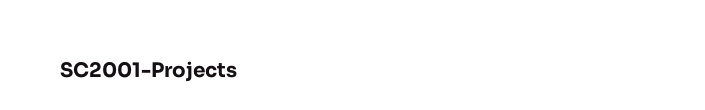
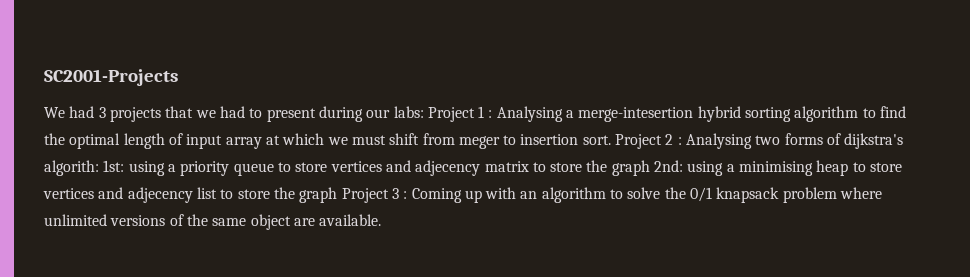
+ We had 3 projects that we had to present during our labs: Project 1 : Analysing a merge-intesertion hybrid sorting algorithm to find the optimal length of input array at which we must shift from meger to insertion sort. Project 2 : Analysing two forms of dijkstra's algorith: 1st: using a priority queue to store vertices and adjecency matrix to store the graph 2nd: using a minimising heap to store vertices and adjecency list to store the graph Project 3 : Coming up with an algorithm to solve the 0/1 knapsack problem where unlimited versions of the same object are available.

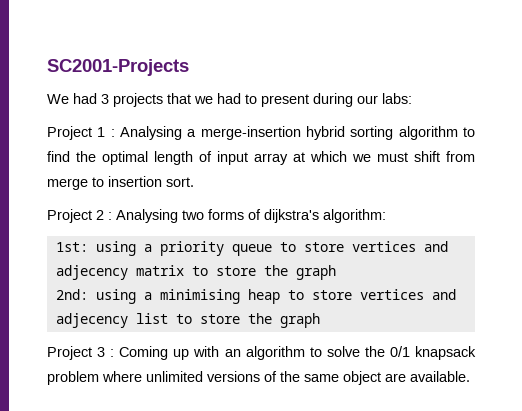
- We had 3 projects that we had to present during our labs: Project 1 :
+ We had 3 projects that we had to present during our labs:
+ Project 1 :
- Analysing a merge-intesertion hybrid sorting algorithm to find the optimal length of input array at which we must shift from meger to insertion sort. Project 2 :
+ Analysing a merge-insertion hybrid sorting algorithm to find the optimal length of input array at which we must shift from merge to insertion sort.
+ Project 2 :
- Analysing two forms of dijkstra's algorith: 1st:
+ Analysing two forms of dijkstra's algorithm:
+ 1st:
- using a priority queue to store vertices and adjecency matrix to store the graph 2nd:
+ using a priority queue to store vertices and adjecency matrix to store the graph
+ 2nd:
- using a minimising heap to store vertices and adjecency list to store the graph Project 3 :
+ using a minimising heap to store vertices and adjecency list to store the graph
+ Project 3 :

